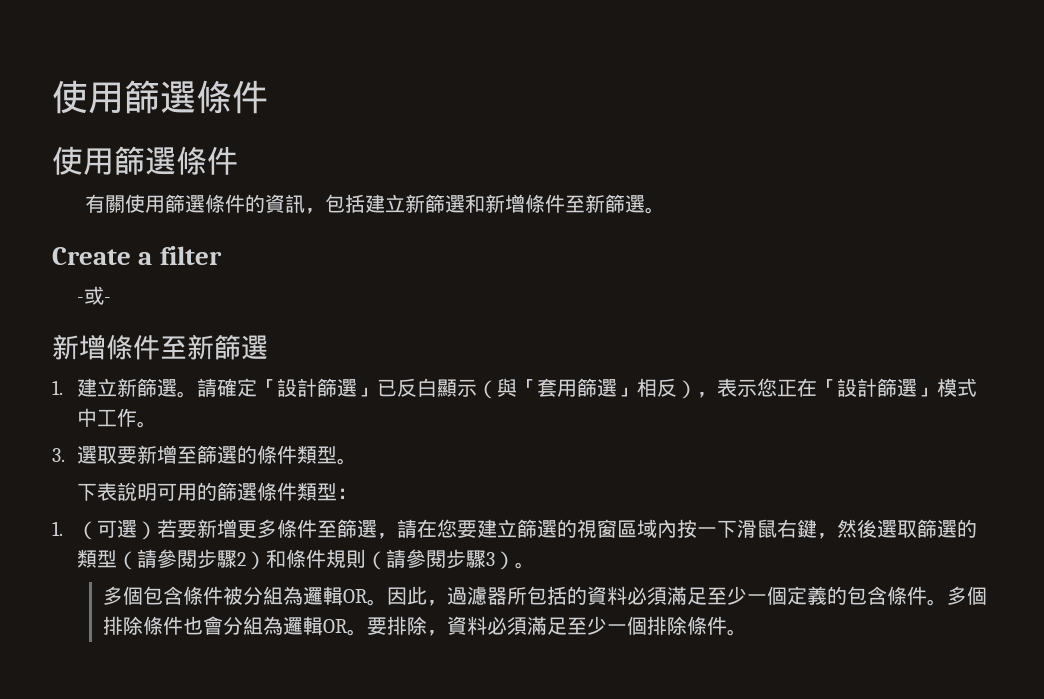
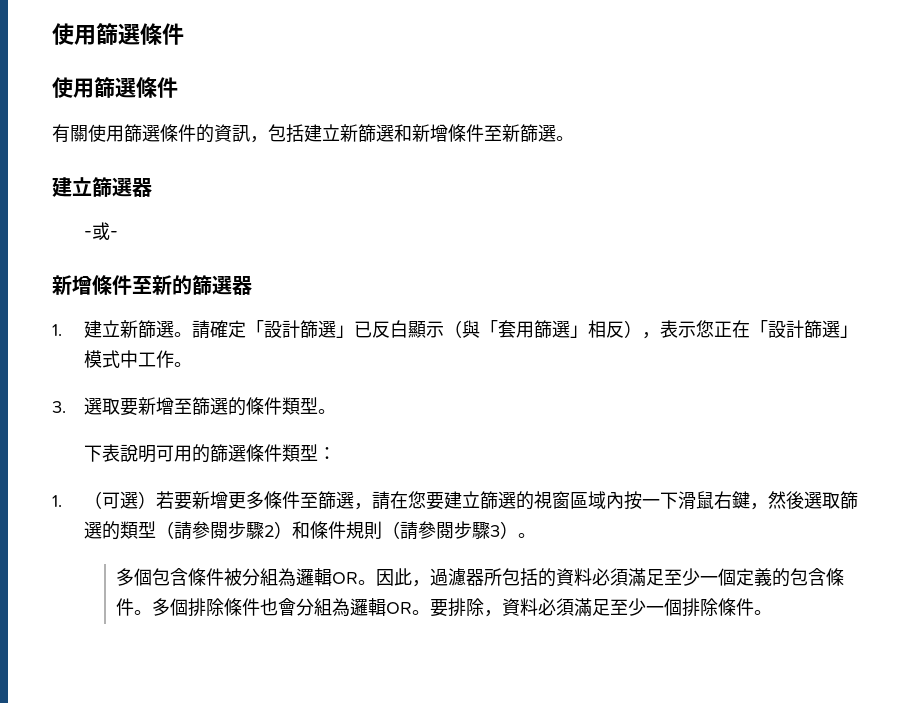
- Create a filter
+ 建立篩選器
  -或-
- 新增條件至新篩選
+ 新增條件至新的篩選器

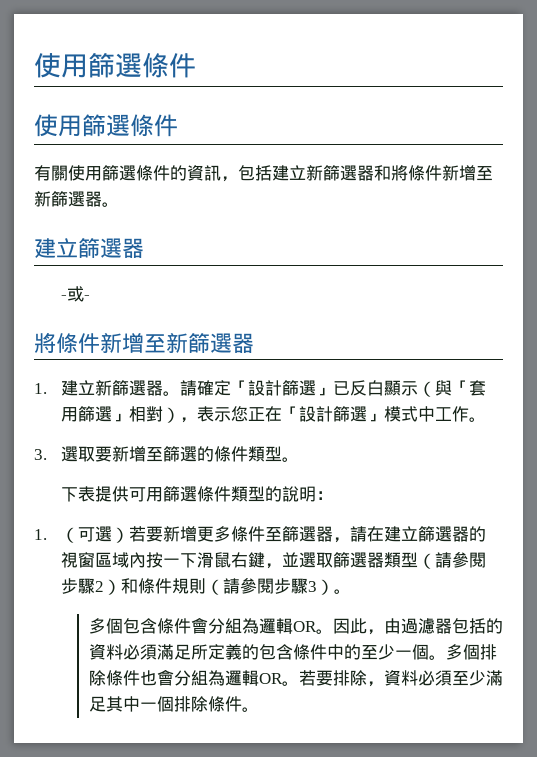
- 有關使用篩選條件的資訊，包括建立新篩選和新增條件至新篩選。
+ 有關使用篩選條件的資訊，包括建立新篩選器和將條件新增至新篩選器。
  -或-
- 新增條件至新的篩選器
+ 將條件新增至新篩選器
- 1.建立新篩選。
+ 1.建立新篩選器。
- 請確定「設計篩選」已反白顯示（與「套用篩選」相反），表示您正在「設計篩選」模式中工作。
+ 請確定「設計篩選」已反白顯示（與「套用篩選」相對），表示您正在「設計篩選」模式中工作。
- 下表說明可用的篩選條件類型：
+ 下表提供可用篩選條件類型的說明：
- 1.（可選）若要新增更多條件至篩選，請在您要建立篩選的視窗區域內按一下滑鼠右鍵，然後選取篩選的類型（請參閱步驟2）和條件規則（請參閱步驟3）。
+ 1.（可選）若要新增更多條件至篩選器，請在建立篩選器的視窗區域內按一下滑鼠右鍵，並選取篩選器類型（請參閱步驟2）和條件規則（請參閱步驟3）。
- 多個包含條件被分組為邏輯OR。
+ 多個包含條件會分組為邏輯OR。
- 因此，過濾器所包括的資料必須滿足至少一個定義的包含條件。
+ 因此，由過濾器包括的資料必須滿足所定義的包含條件中的至少一個。
- 要排除，資料必須滿足至少一個排除條件。
+ 若要排除，資料必須至少滿足其中一個排除條件。

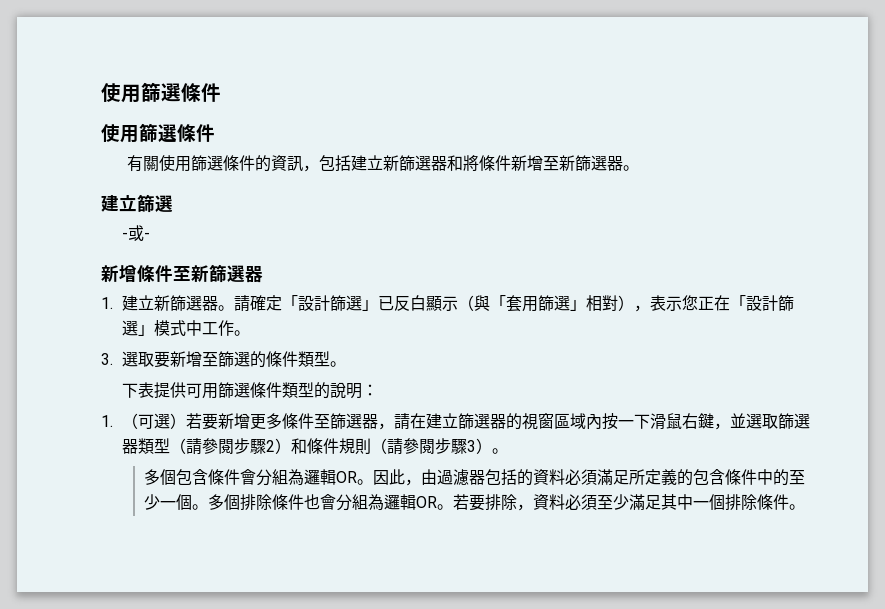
  有關使用篩選條件的資訊，包括建立新篩選器和將條件新增至新篩選器。
- 建立篩選器
+ 建立篩選
  -或-
- 將條件新增至新篩選器
+ 新增條件至新篩選器

